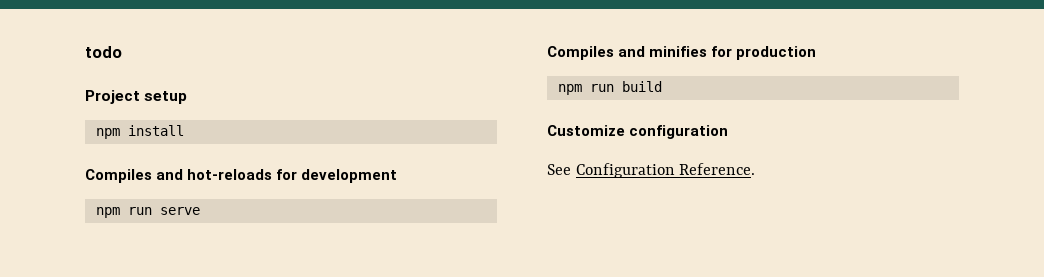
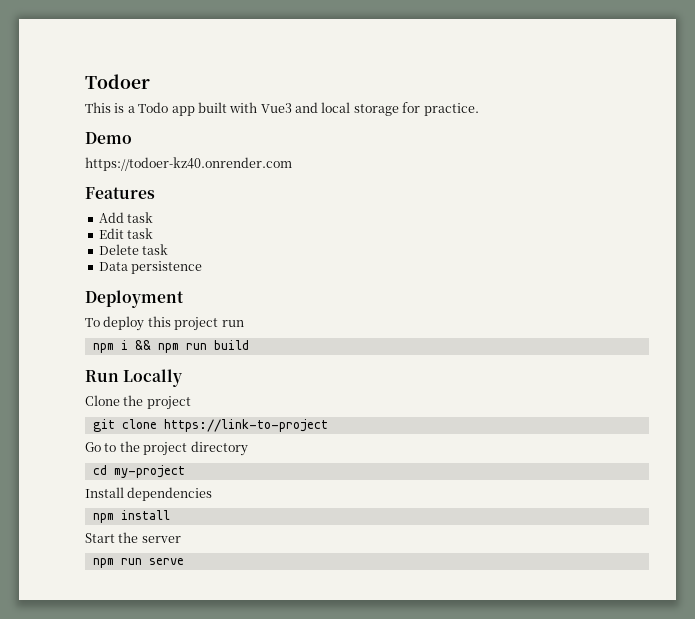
- todo
- Project setup
+ Todoer
+ This is a Todo app built with Vue3 and local storage for practice.
+ Demo
+ https://todoer-kz40.onrender.com
+ Features
+ Add task
+ Edit task
+ Delete task
+ Data persistence
+ Deployment
+ To deploy this project run
+ npm i && npm run build
+ Run Locally
+ Clone the project
+ git clone https://link-to-project
+ Go to the project directory
+ cd my-project
+ Install dependencies
  npm install
- Compiles and hot-reloads for development
+ Start the server
  npm run serve
- Compiles and minifies for production
- npm run build
- Customize configuration
- See Configuration Reference.

